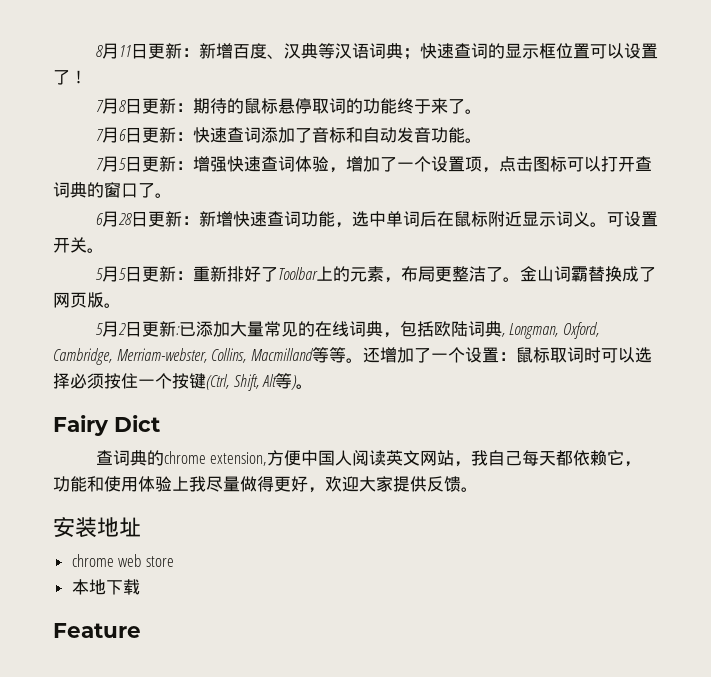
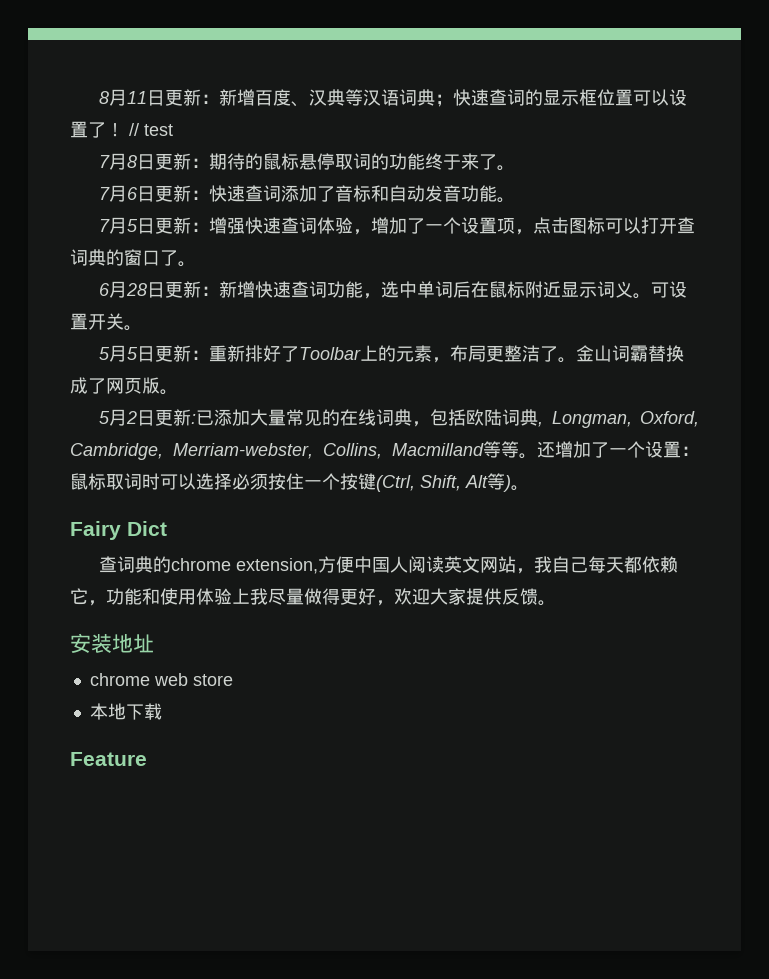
+ // test

